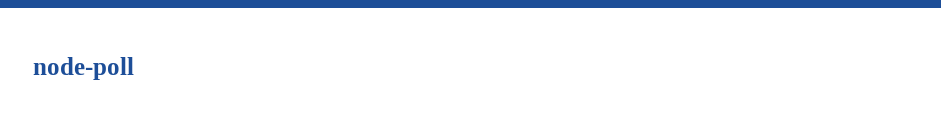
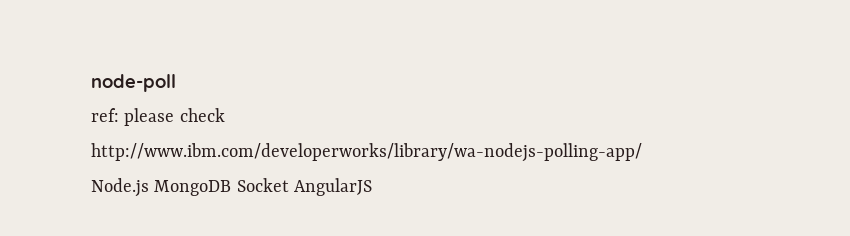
+ ref: please check
+ http://www.ibm.com/developerworks/library/wa-nodejs-polling-app/
+ Node.js MongoDB Socket AngularJS

